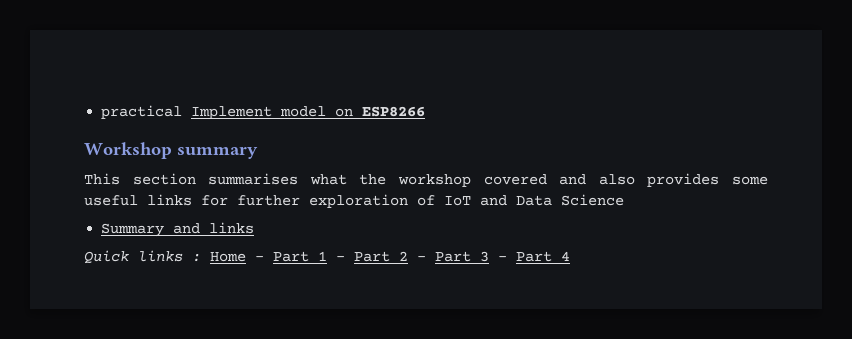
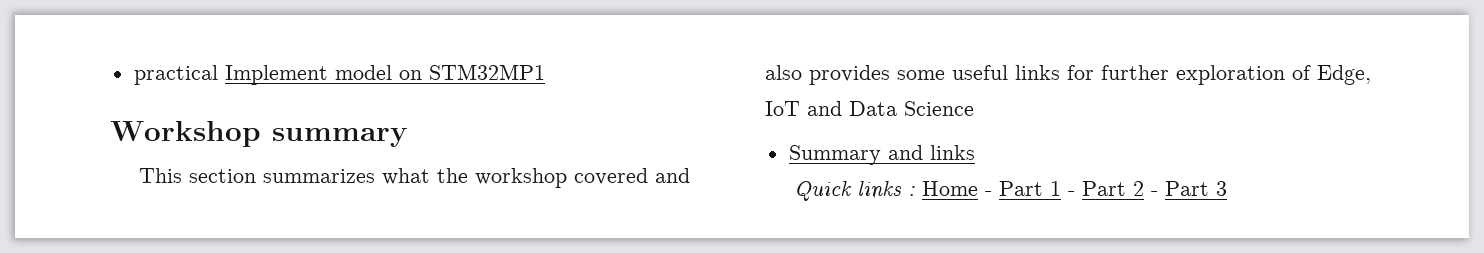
- practical Implement model on ESP8266
+ practical Implement model on STM32MP1
- This section summarises what the workshop covered and also provides some useful links for further exploration of IoT and Data Science
+ This section summarizes what the workshop covered and also provides some useful links for further exploration of Edge, IoT and Data Science
- Quick links : Home - Part 1 - Part 2 - Part 3 - Part 4
+ Quick links : Home - Part 1 - Part 2 - Part 3

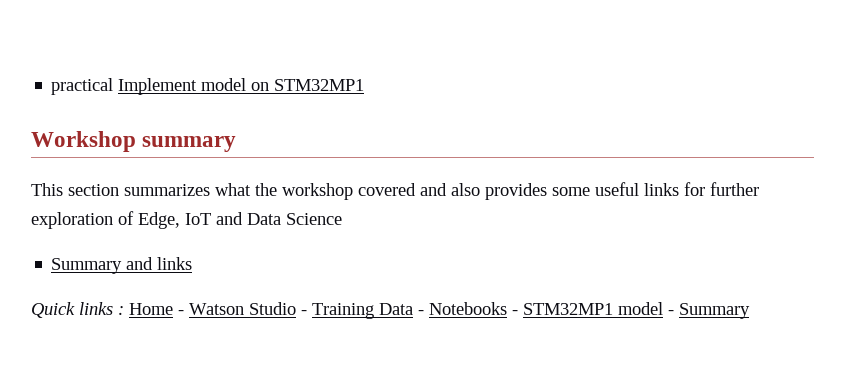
- Quick links : Home - Part 1 - Part 2 - Part 3
+ Quick links : Home - Watson Studio - Training Data - Notebooks - STM32MP1 model - Summary

